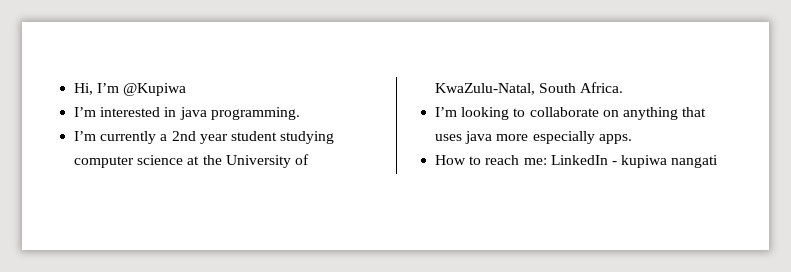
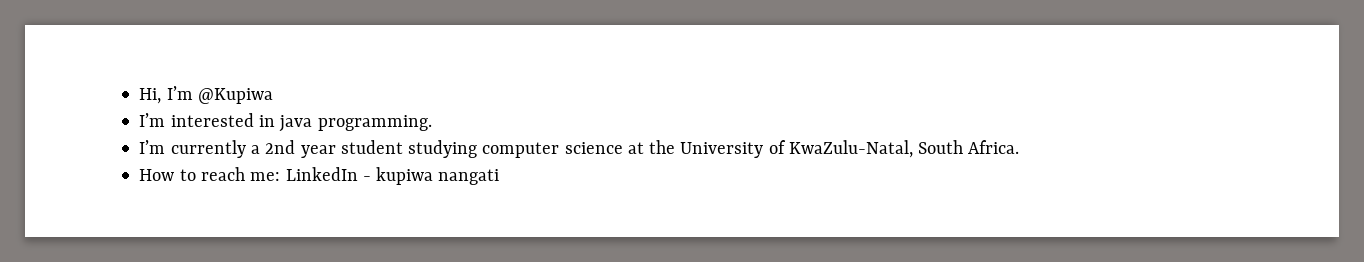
- I’m looking to collaborate on anything that uses java more especially apps.

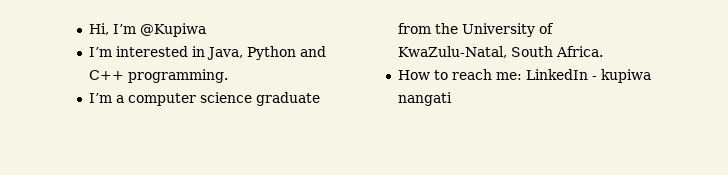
- I’m interested in java programming.
- I’m currently a 2nd year student studying computer science at the University of KwaZulu-Natal, South Africa.
+ I’m interested in Java, Python and C++ programming.
+ I’m a computer science graduate from the University of KwaZulu-Natal, South Africa.

